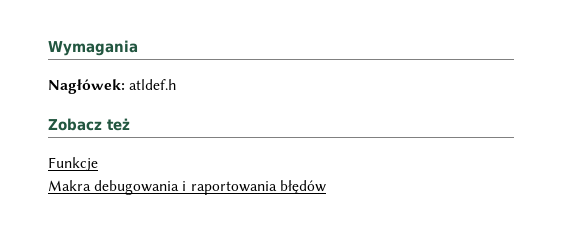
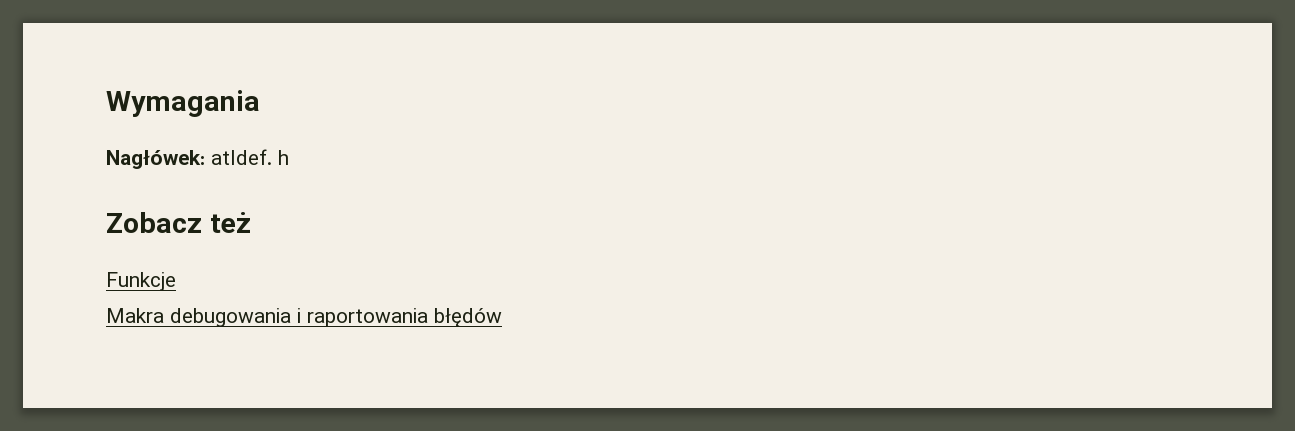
- Nagłówek: atldef.h
+ Nagłówek: atldef. h

